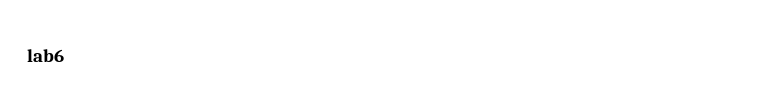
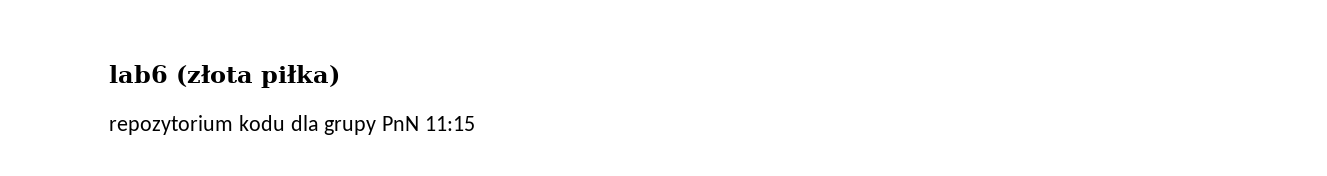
- lab6
+ lab6 (złota piłka)
+ repozytorium kodu dla grupy PnN 11:15

